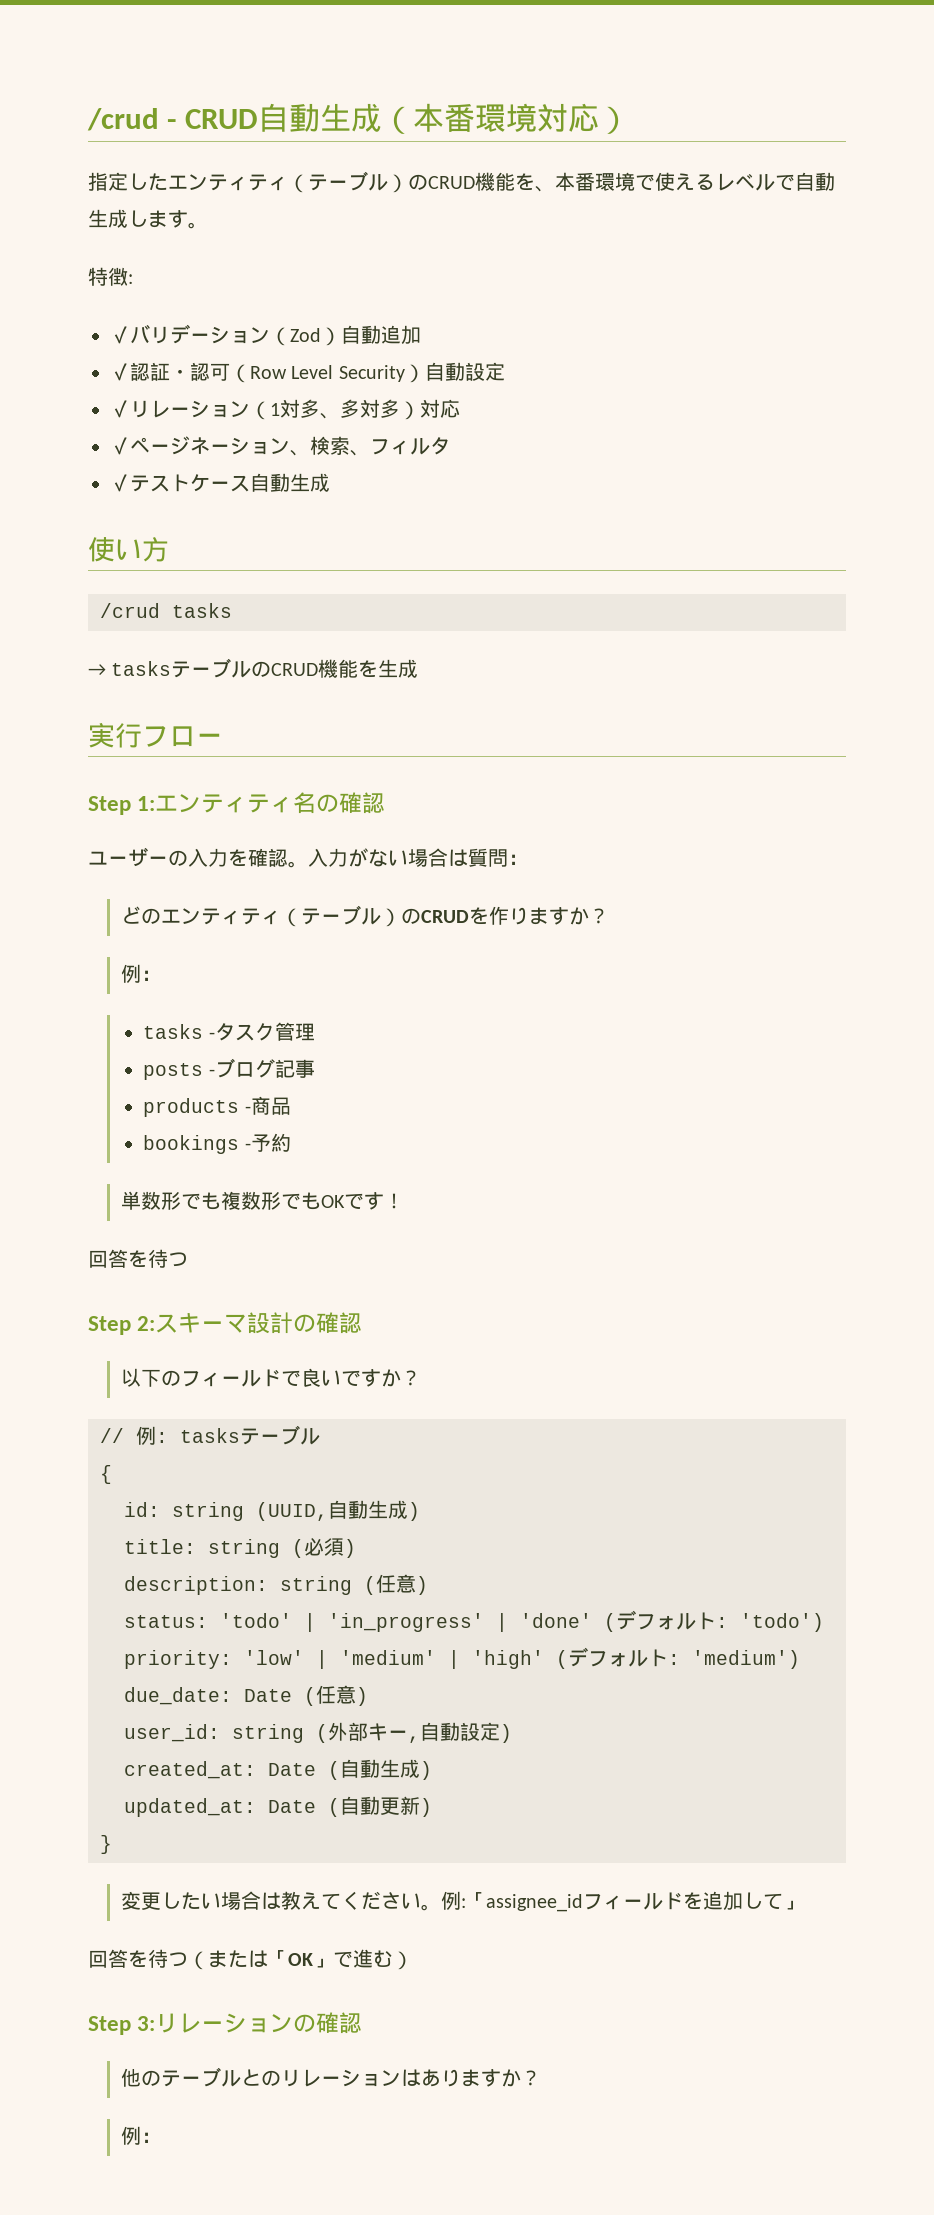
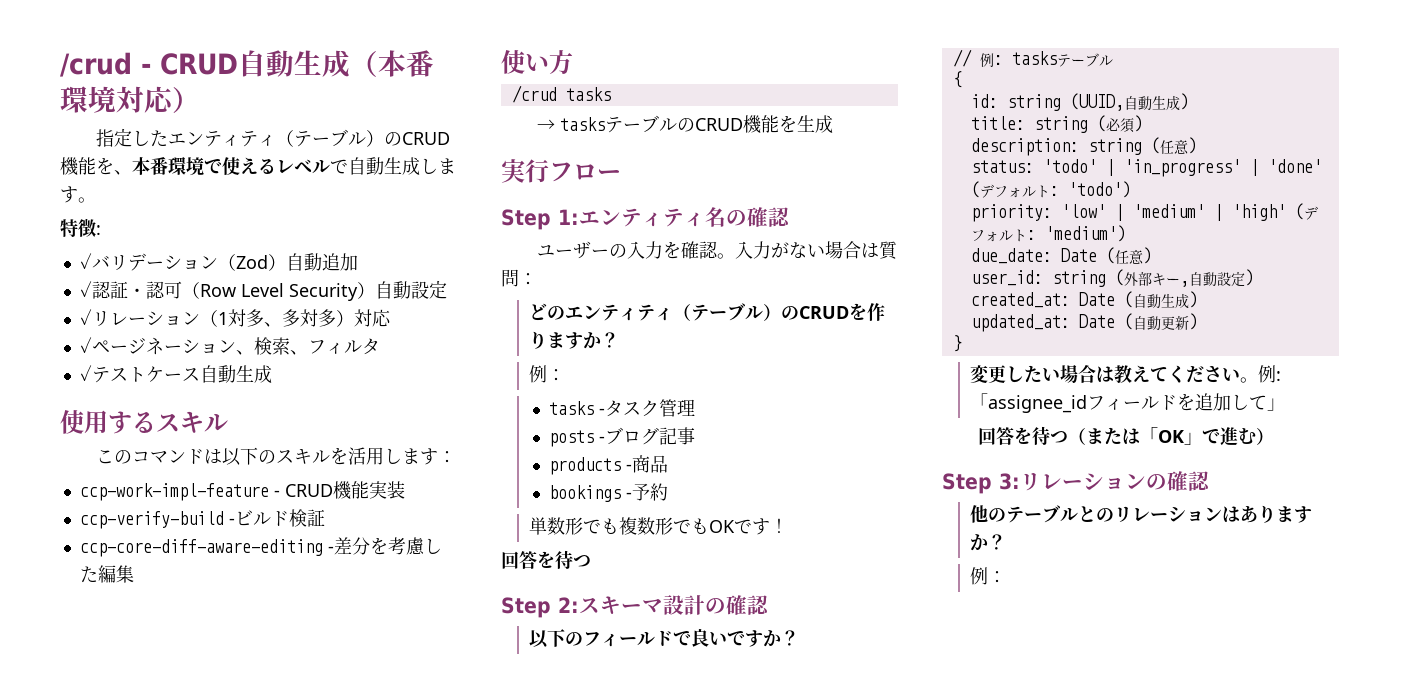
+ 使用するスキル
+ このコマンドは以下のスキルを活用します：
+ ccp-work-impl-feature - CRUD機能実装
+ ccp-verify-build -ビルド検証
+ ccp-core-diff-aware-editing -差分を考慮した編集

